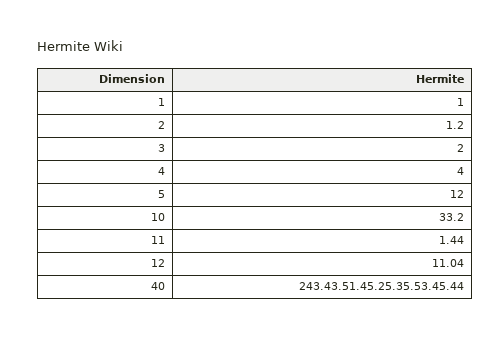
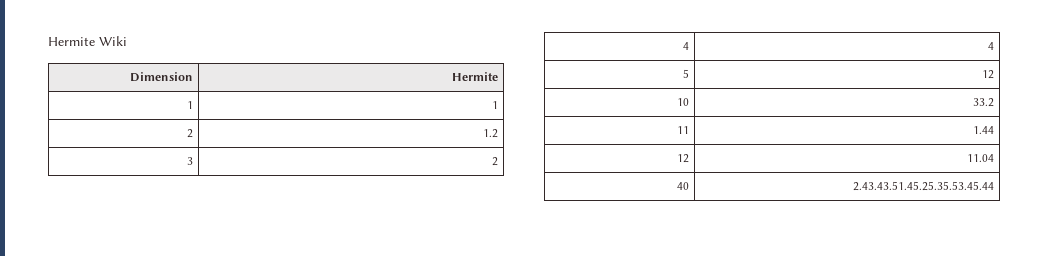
- 40 | 243.43.51.45.25.35.53.45.44
+ 40 | 2.43.43.51.45.25.35.53.45.44

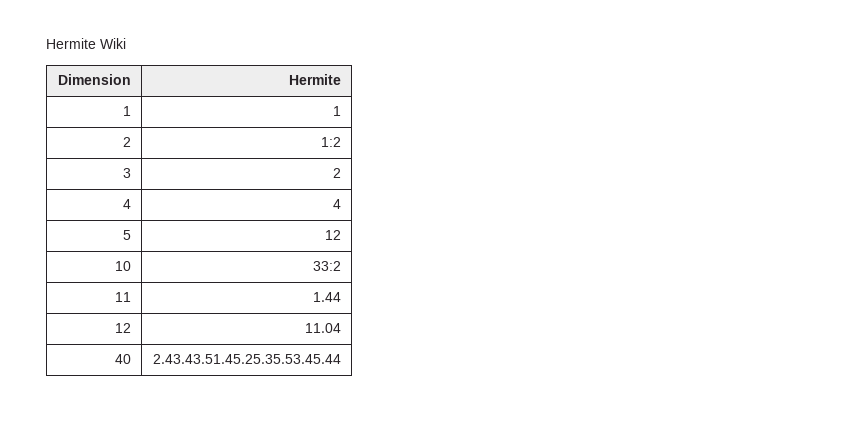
- 2 | 1.2
+ 2 | 1:2
- 10 | 33.2
+ 10 | 33:2

